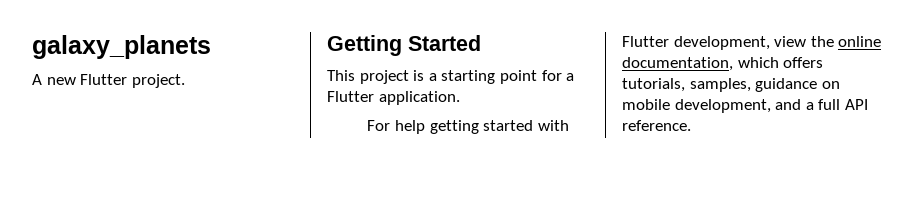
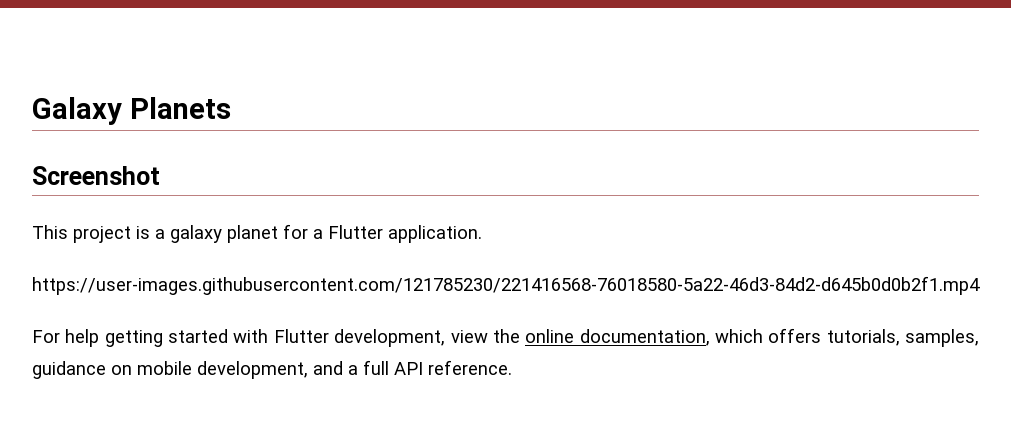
- galaxy_planets
- A new Flutter project.
- Getting Started
+ Galaxy Planets
+ Screenshot
- This project is a starting point for a Flutter application.
+ This project is a galaxy planet for a Flutter application.
+ https://user-images.githubusercontent.com/121785230/221416568-76018580-5a22-46d3-84d2-d645b0d0b2f1.mp4

